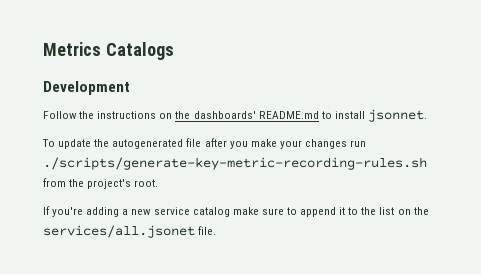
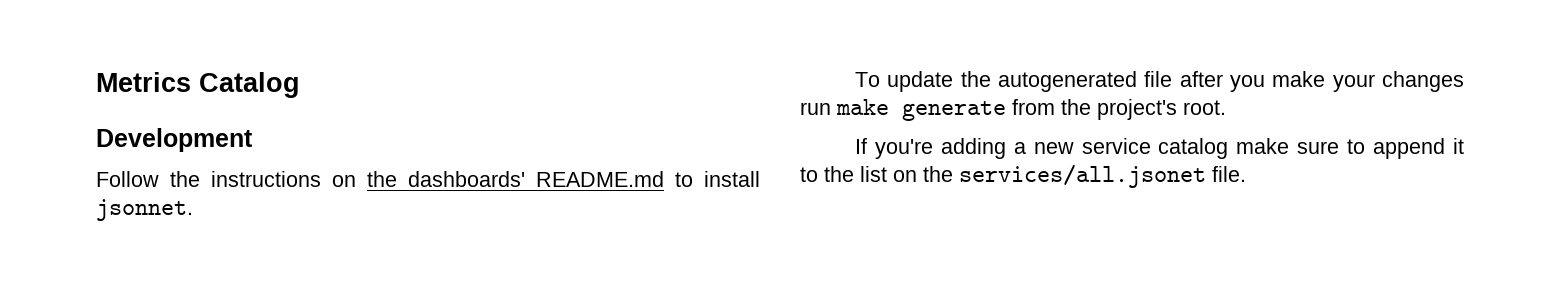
- Metrics Catalogs
+ Metrics Catalog
- To update the autogenerated file after you make your changes run ./scripts/generate-key-metric-recording-rules.sh from the project's root.
+ To update the autogenerated file after you make your changes run make generate from the project's root.

